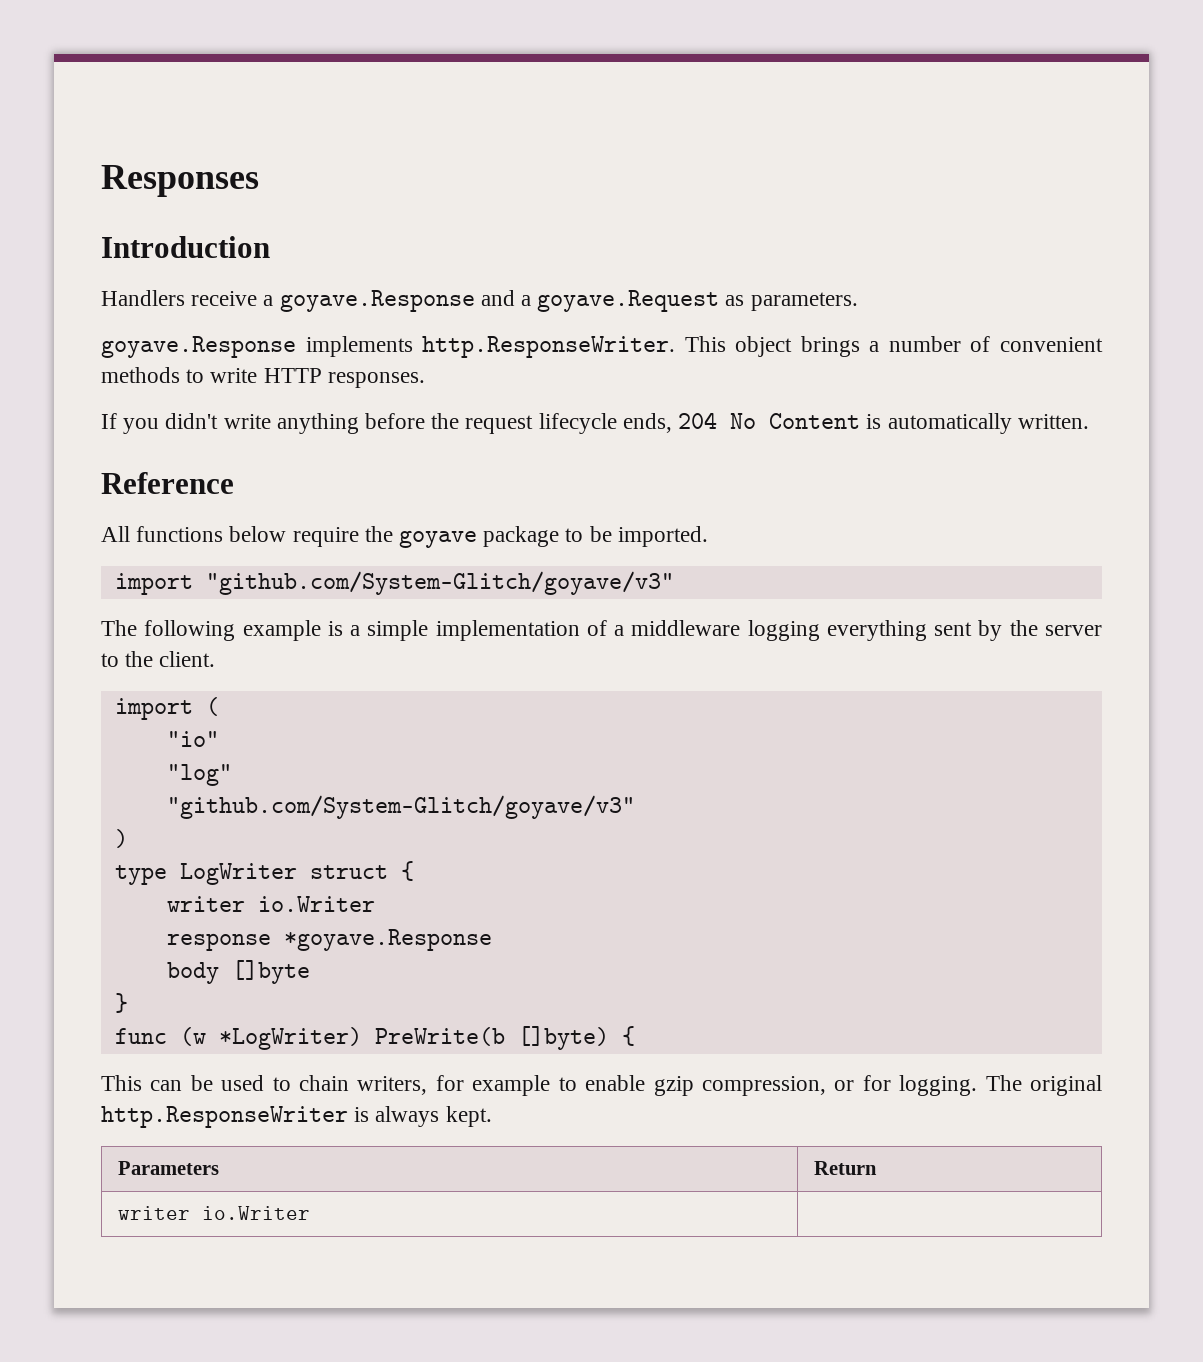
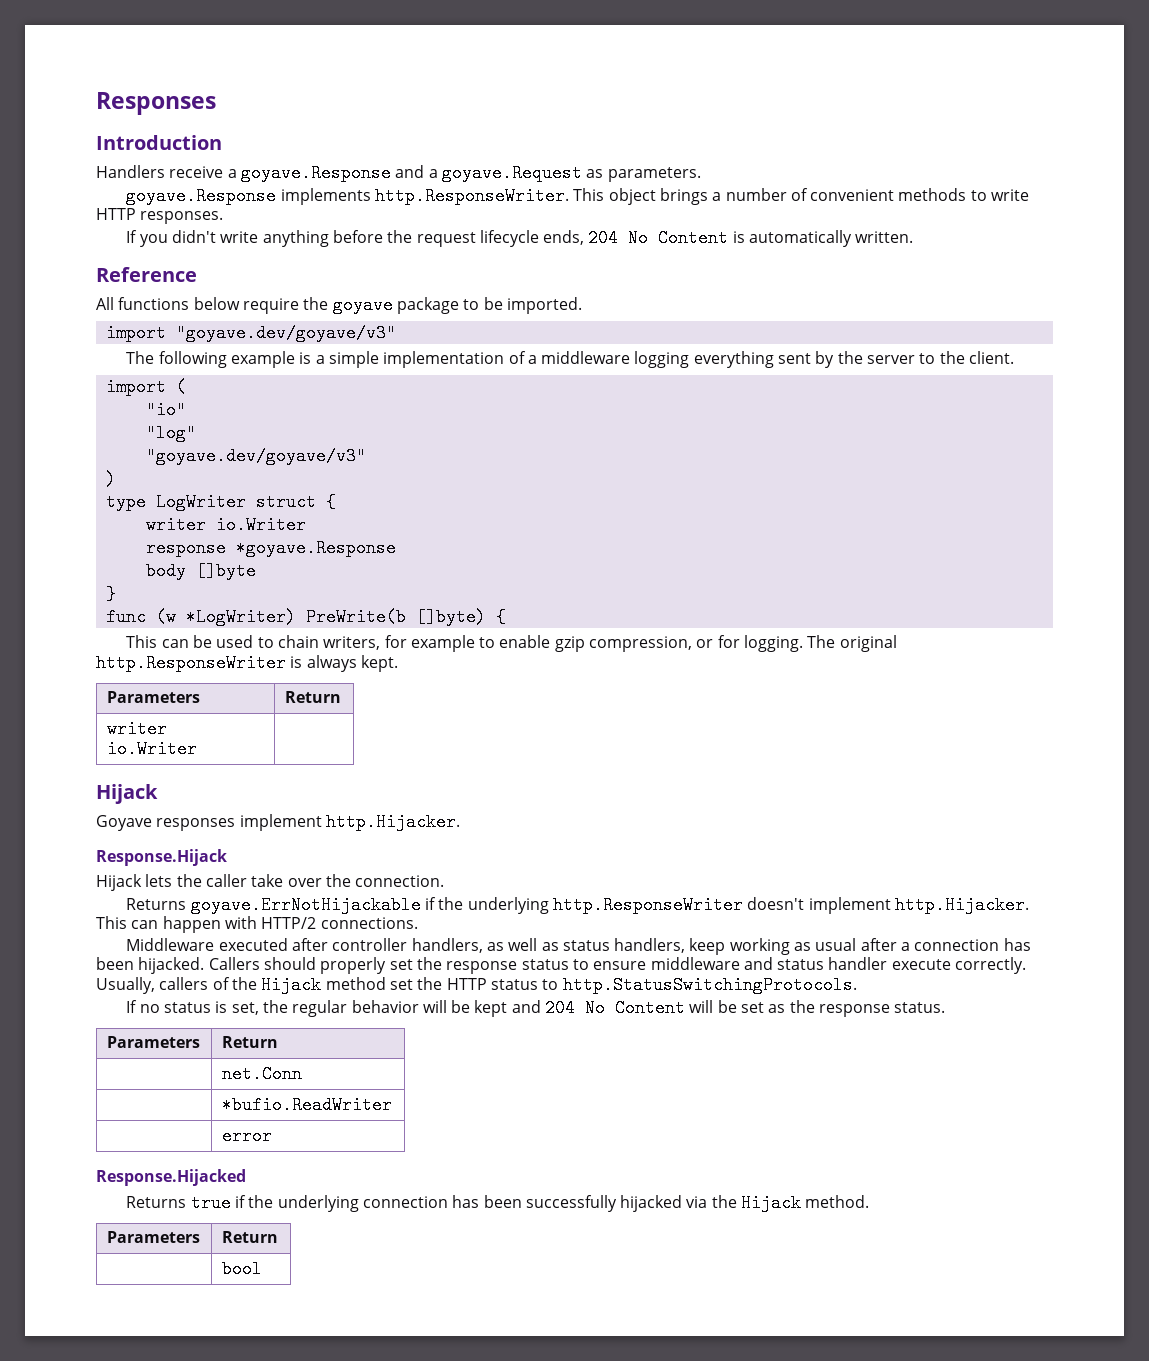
- import "github.com/System-Glitch/goyave/v3"
+ import "goyave.dev/goyave/v3"
  "log"
- "github.com/System-Glitch/goyave/v3"
+ "goyave.dev/goyave/v3"
  writer io.Writer |
+ Hijack
+ Goyave responses implement http.Hijacker.
+ Response.Hijack
+ Hijack lets the caller take over the connection.
+ Returns goyave.ErrNotHijackable if the underlying http.ResponseWriter doesn't implement http.Hijacker. This can happen with HTTP/2 connections.
+ Middleware executed after controller handlers, as well as status handlers, keep working as usual after a connection has been hijacked. Callers should properly set the response status to ensure middleware and status handler execute correctly. Usually, callers of the Hijack method set the HTTP status to http.StatusSwitchingProtocols.
+ If no status is set, the regular behavior will be kept and 204 No Content will be set as the response status.
+ Parameters | Return
+ | net.Conn
+ | *bufio.ReadWriter
+ | error
+ Response.Hijacked
+ Returns true if the underlying connection has been successfully hijacked via the Hijack method.
+ Parameters | Return
+ | bool

